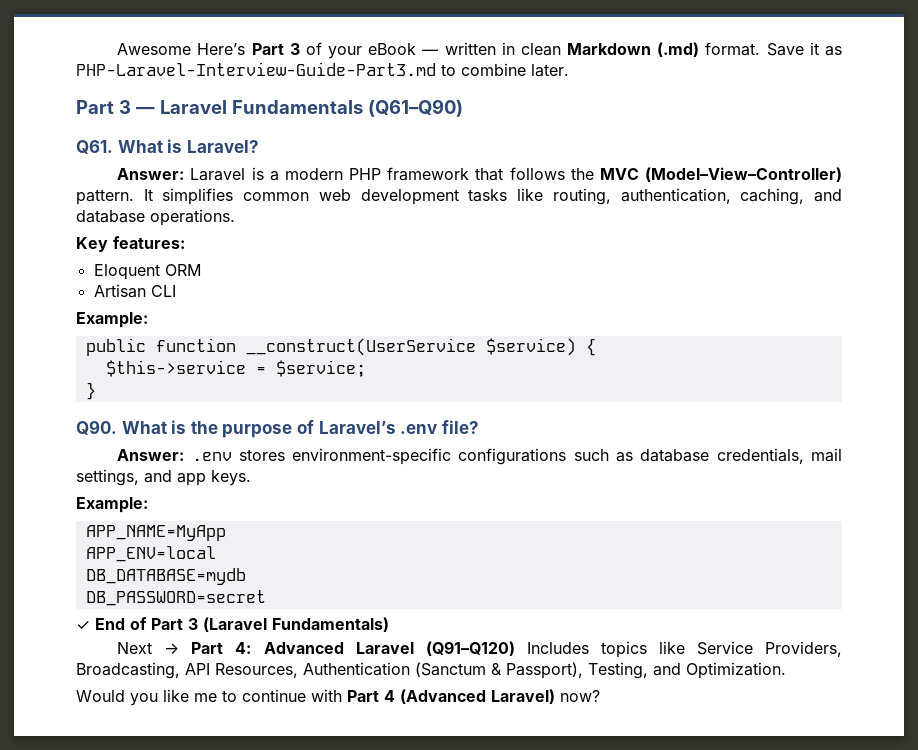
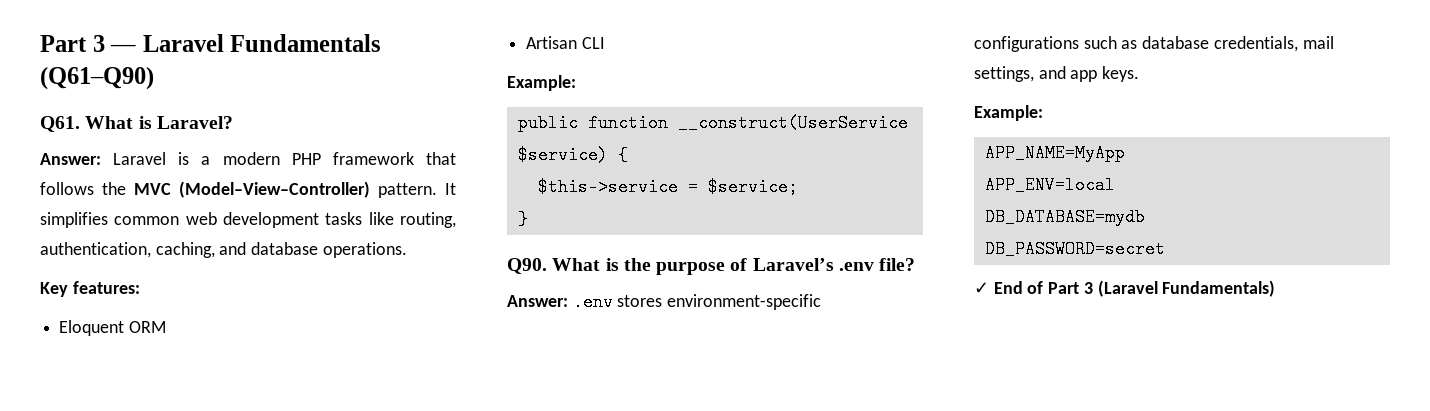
- Awesome Here’s Part 3 of your eBook — written in clean Markdown (.md) format. Save it as PHP-Laravel-Interview-Guide-Part3.md to combine later.
- Next → Part 4: Advanced Laravel (Q91–Q120) Includes topics like Service Providers, Broadcasting, API Resources, Authentication (Sanctum & Passport), Testing, and Optimization.
- Would you like me to continue with Part 4 (Advanced Laravel) now?

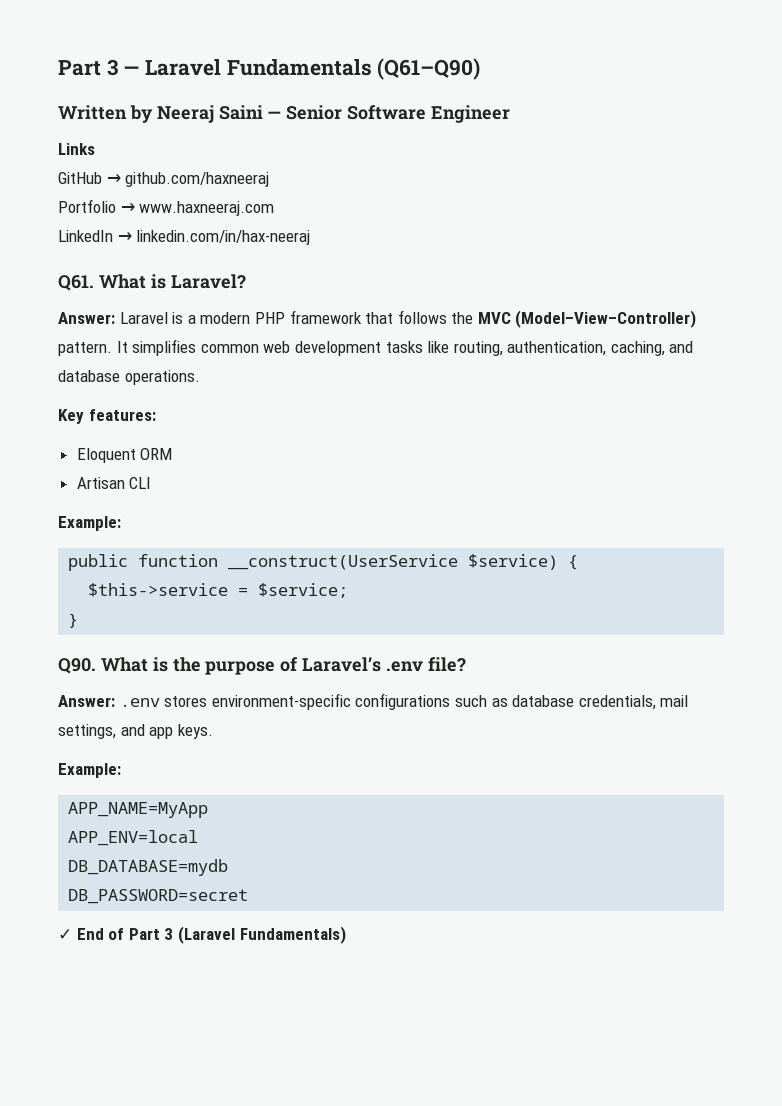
+ Written by Neeraj Saini — Senior Software Engineer
+ Links
+ GitHub → github.com/haxneeraj
+ Portfolio → www.haxneeraj.com
+ LinkedIn → linkedin.com/in/hax-neeraj

